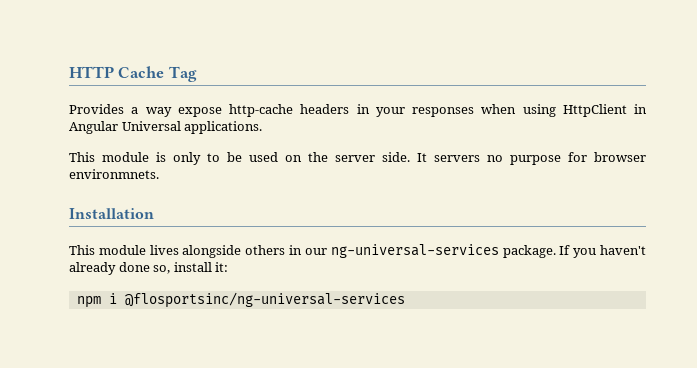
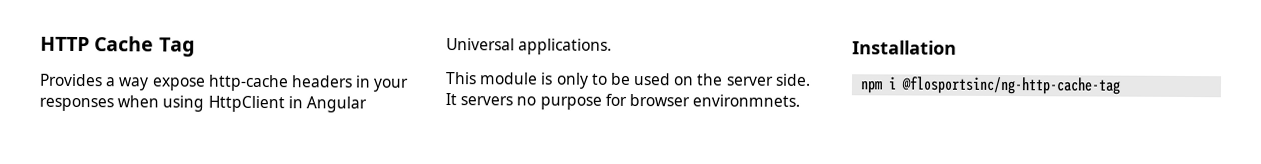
- This module lives alongside others in our ng-universal-services package. If you haven't already done so, install it:
- npm i @flosportsinc/ng-universal-services
+ npm i @flosportsinc/ng-http-cache-tag

